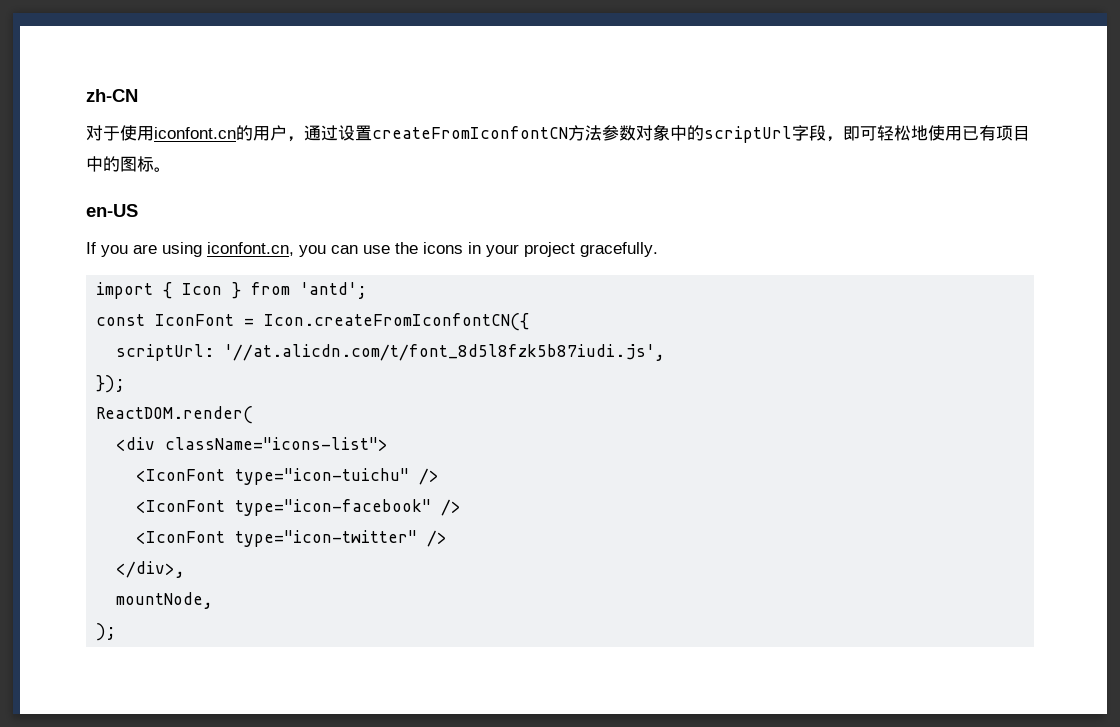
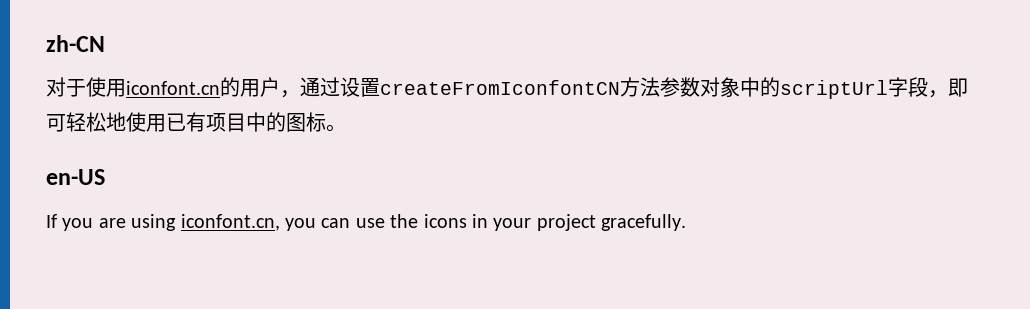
- import { Icon } from 'antd';
- const IconFont = Icon.createFromIconfontCN({
- scriptUrl: '//at.alicdn.com/t/font_8d5l8fzk5b87iudi.js',
- });
- ReactDOM.render(
- <div className="icons-list">
- <IconFont type="icon-tuichu" />
- <IconFont type="icon-facebook" />
- <IconFont type="icon-twitter" />
- </div>,
- mountNode,
- );

